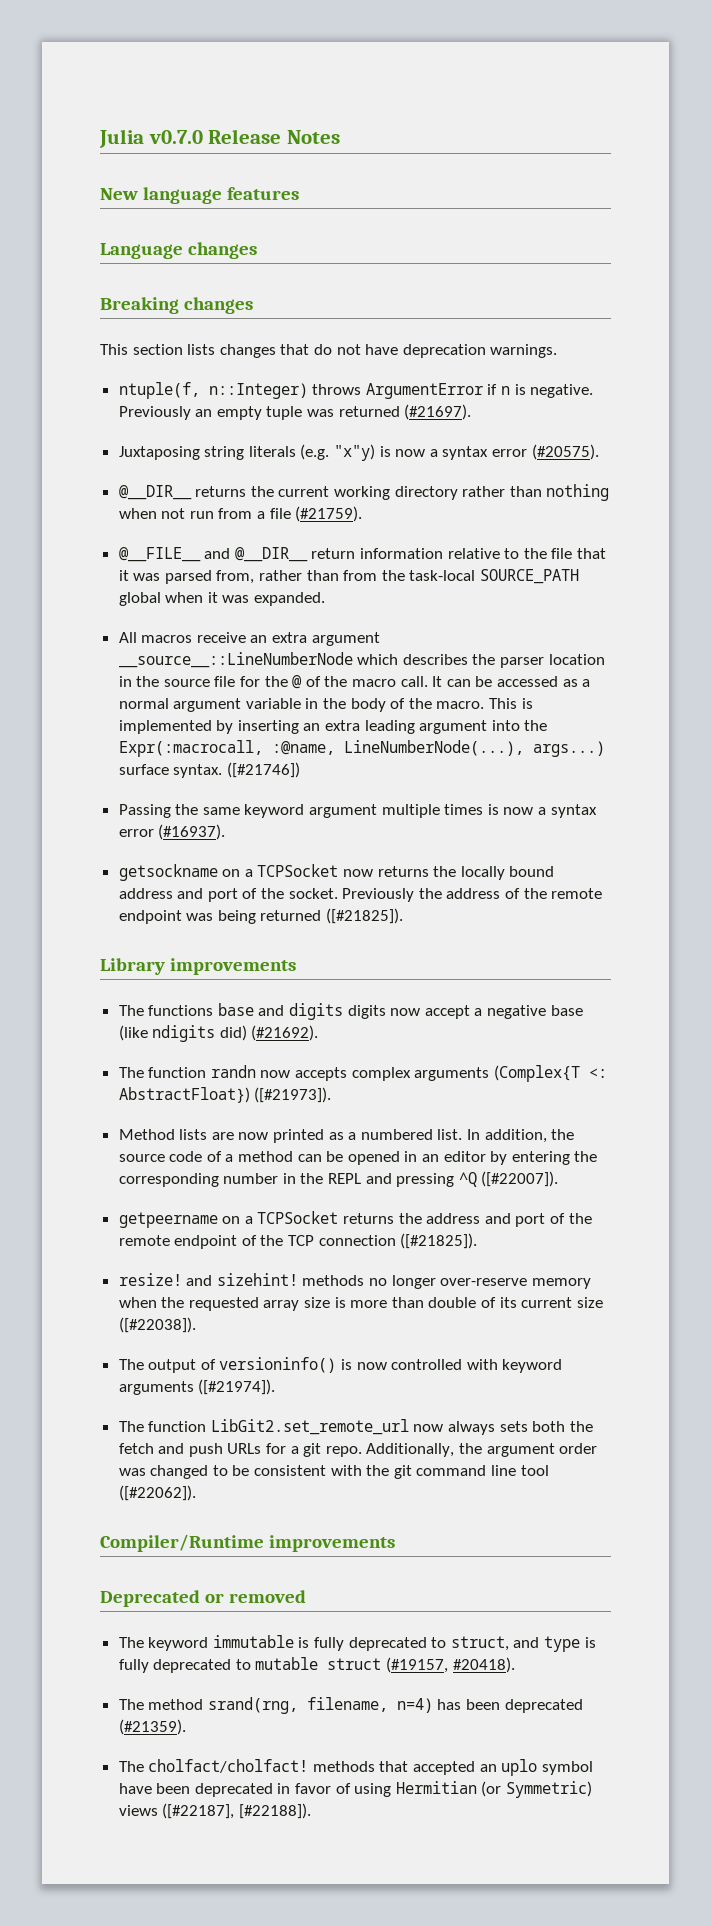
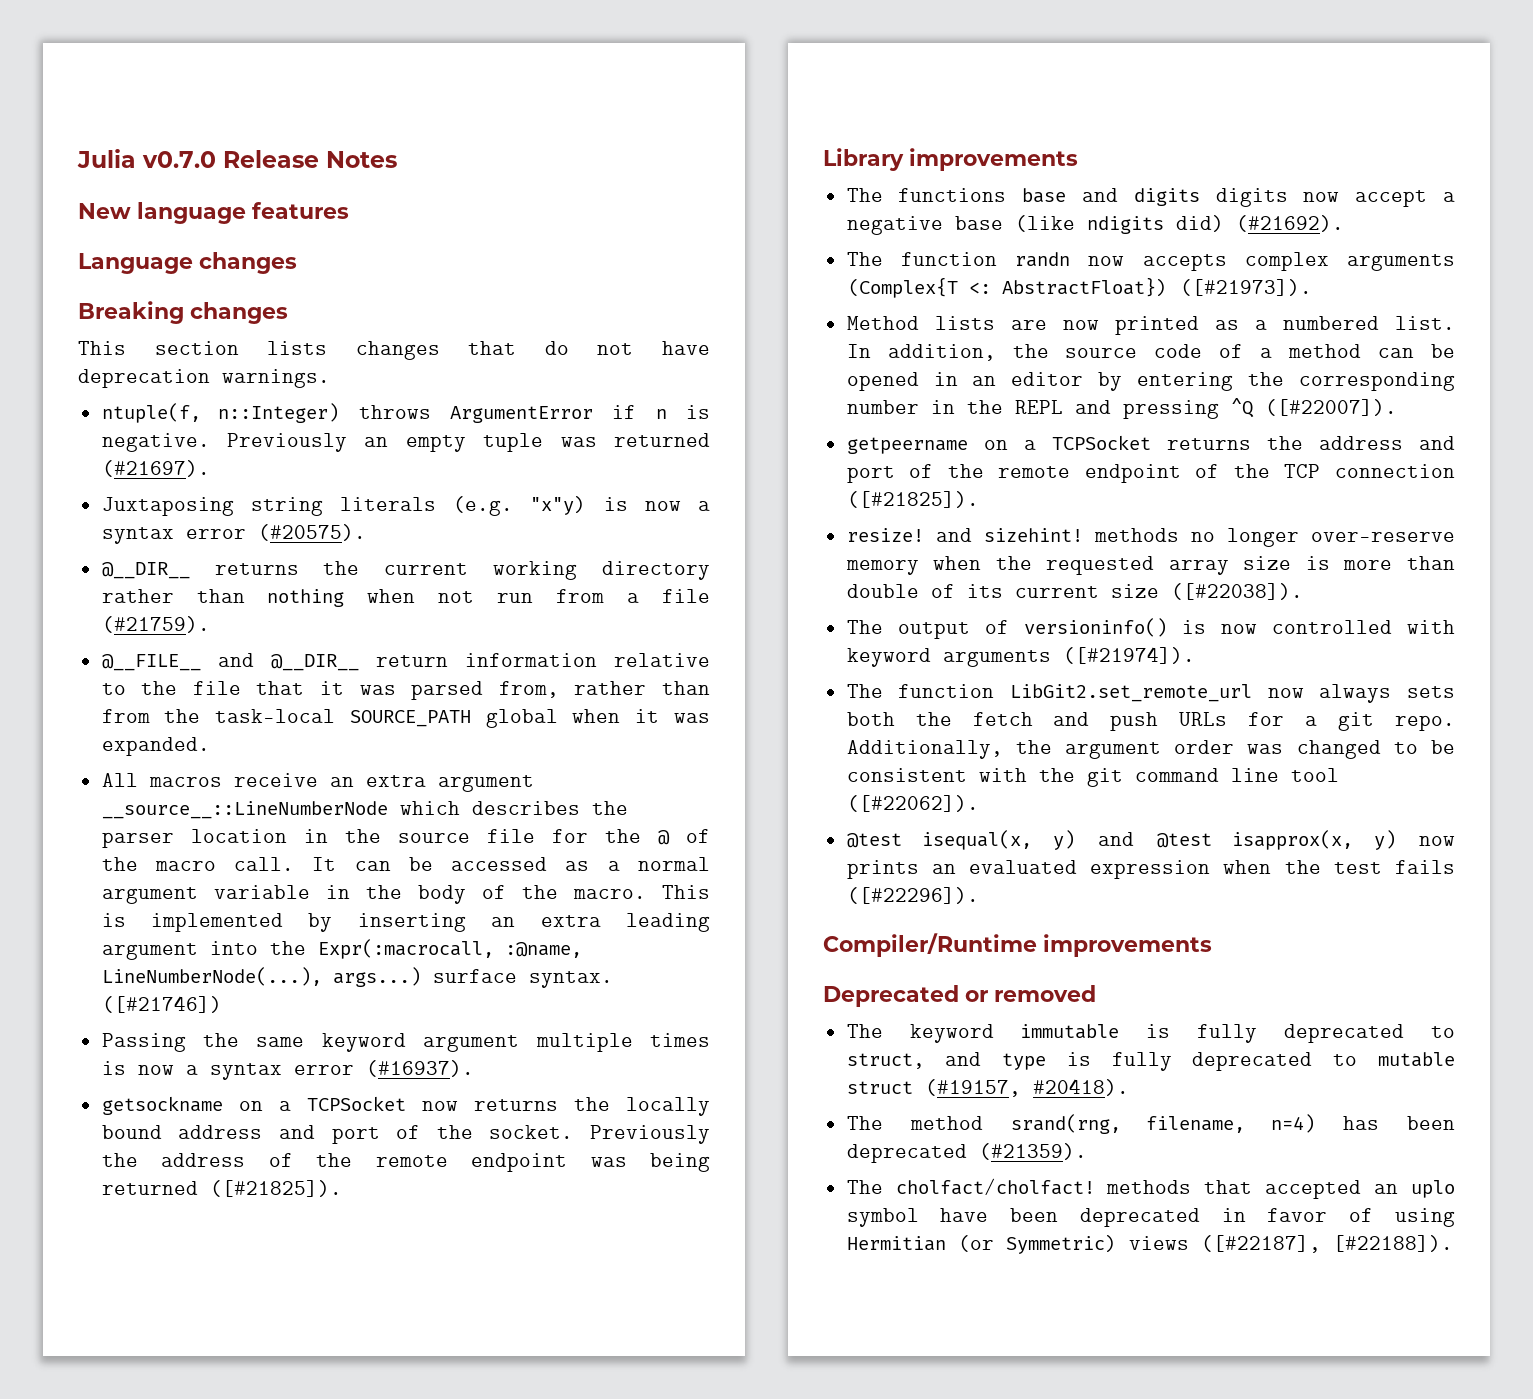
+ @test isequal(x, y) and @test isapprox(x, y) now prints an evaluated expression when the test fails ([#22296]).

